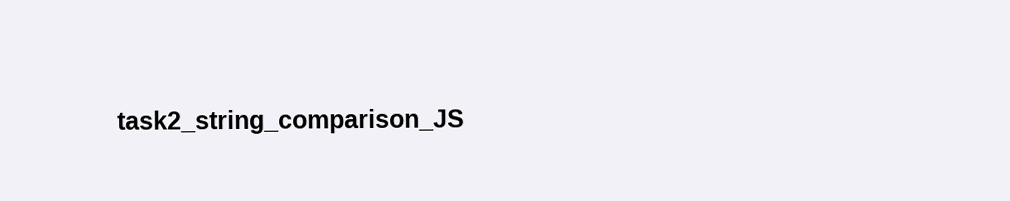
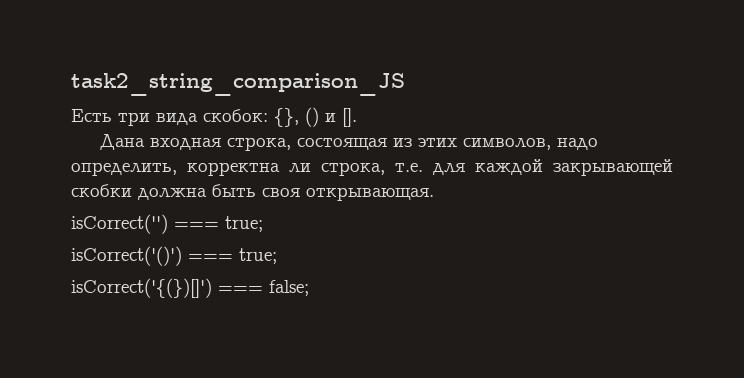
+ Есть три вида скобок: {}, () и [].
+ Дана входная строка, состоящая из этих символов, надо определить, корректна ли строка, т.е. для каждой закрывающей скобки должна быть своя открывающая.
+ isCorrect('') === true;
+ isCorrect('()') === true;
+ isCorrect('{(})[]') === false;

